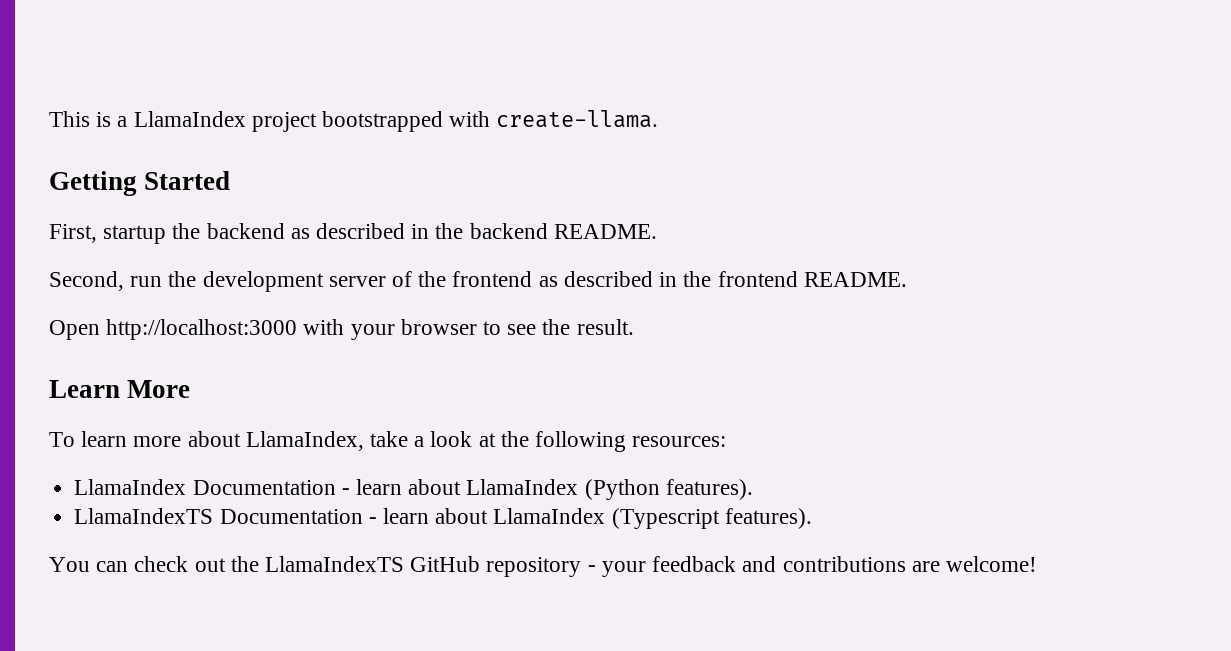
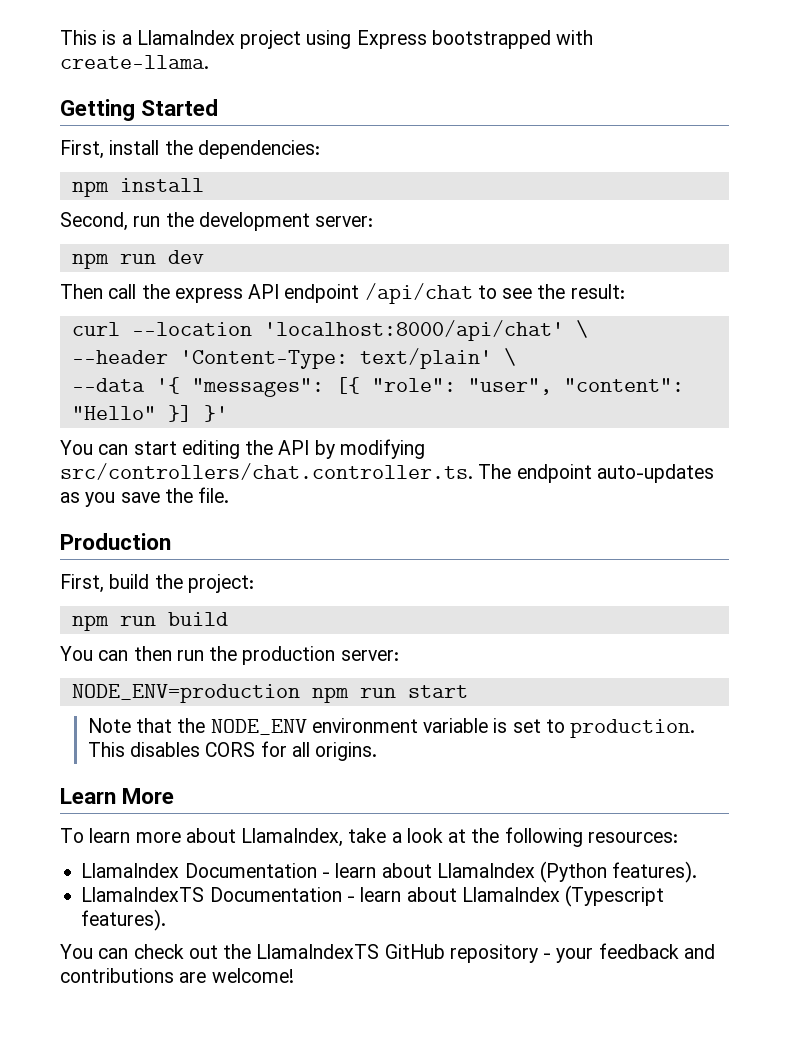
- This is a LlamaIndex project bootstrapped with create-llama.
+ This is a LlamaIndex project using Express bootstrapped with create-llama.
- First, startup the backend as described in the backend README.
- Second, run the development server of the frontend as described in the frontend README.
- Open http://localhost:3000 with your browser to see the result.
+ First, install the dependencies:
+ npm install
+ Second, run the development server:
+ npm run dev
+ Then call the express API endpoint /api/chat to see the result:
+ curl --location 'localhost:8000/api/chat' \
+ --header 'Content-Type: text/plain' \
+ --data '{ "messages": [{ "role": "user", "content": "Hello" }] }'
+ You can start editing the API by modifying src/controllers/chat.controller.ts. The endpoint auto-updates as you save the file.
+ Production
+ First, build the project:
+ npm run build
+ You can then run the production server:
+ NODE_ENV=production npm run start
+ Note that the NODE_ENV environment variable is set to production. This disables CORS for all origins.

